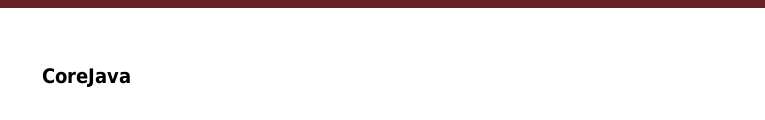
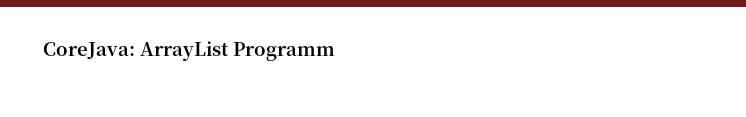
- CoreJava
+ CoreJava: ArrayList Programm

